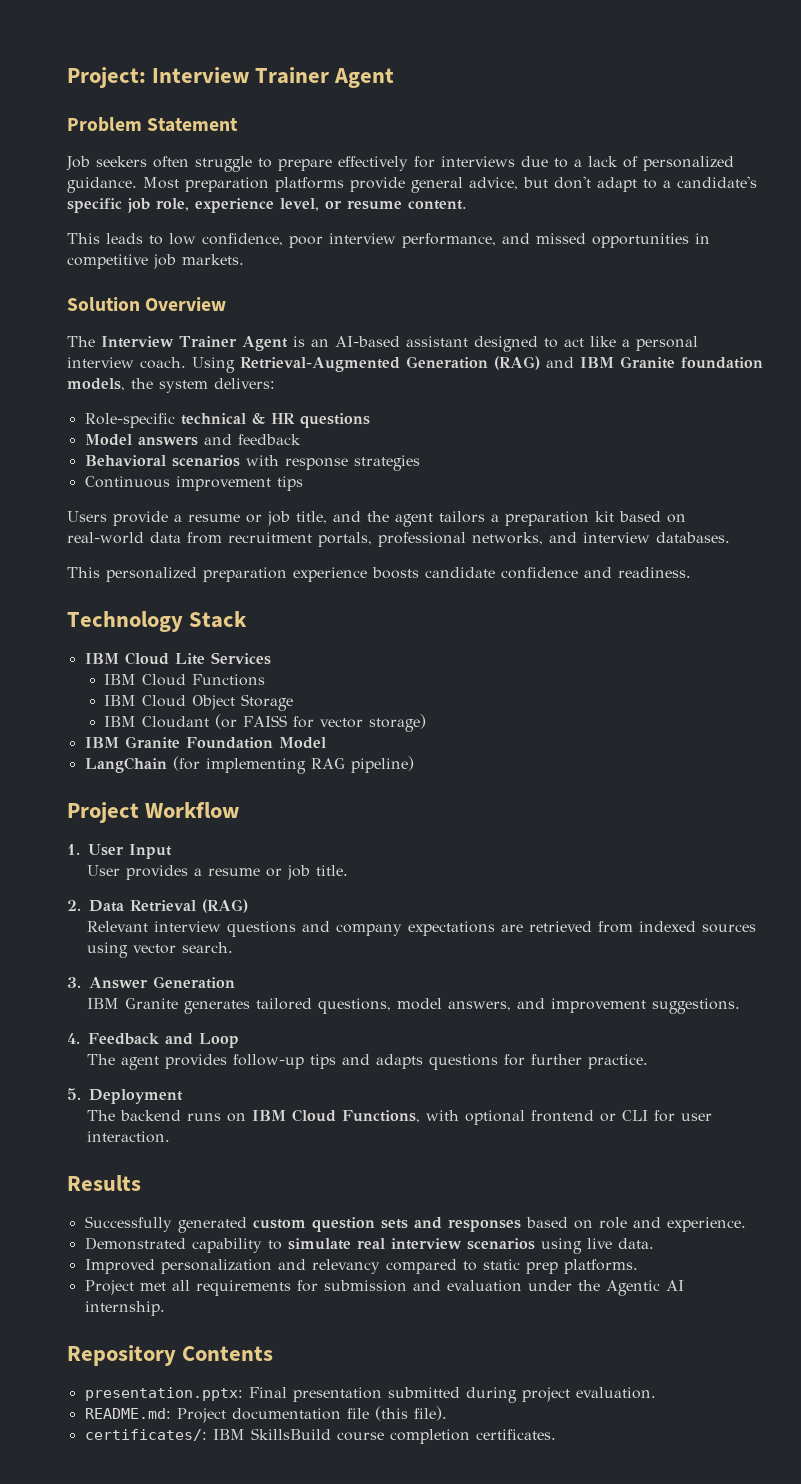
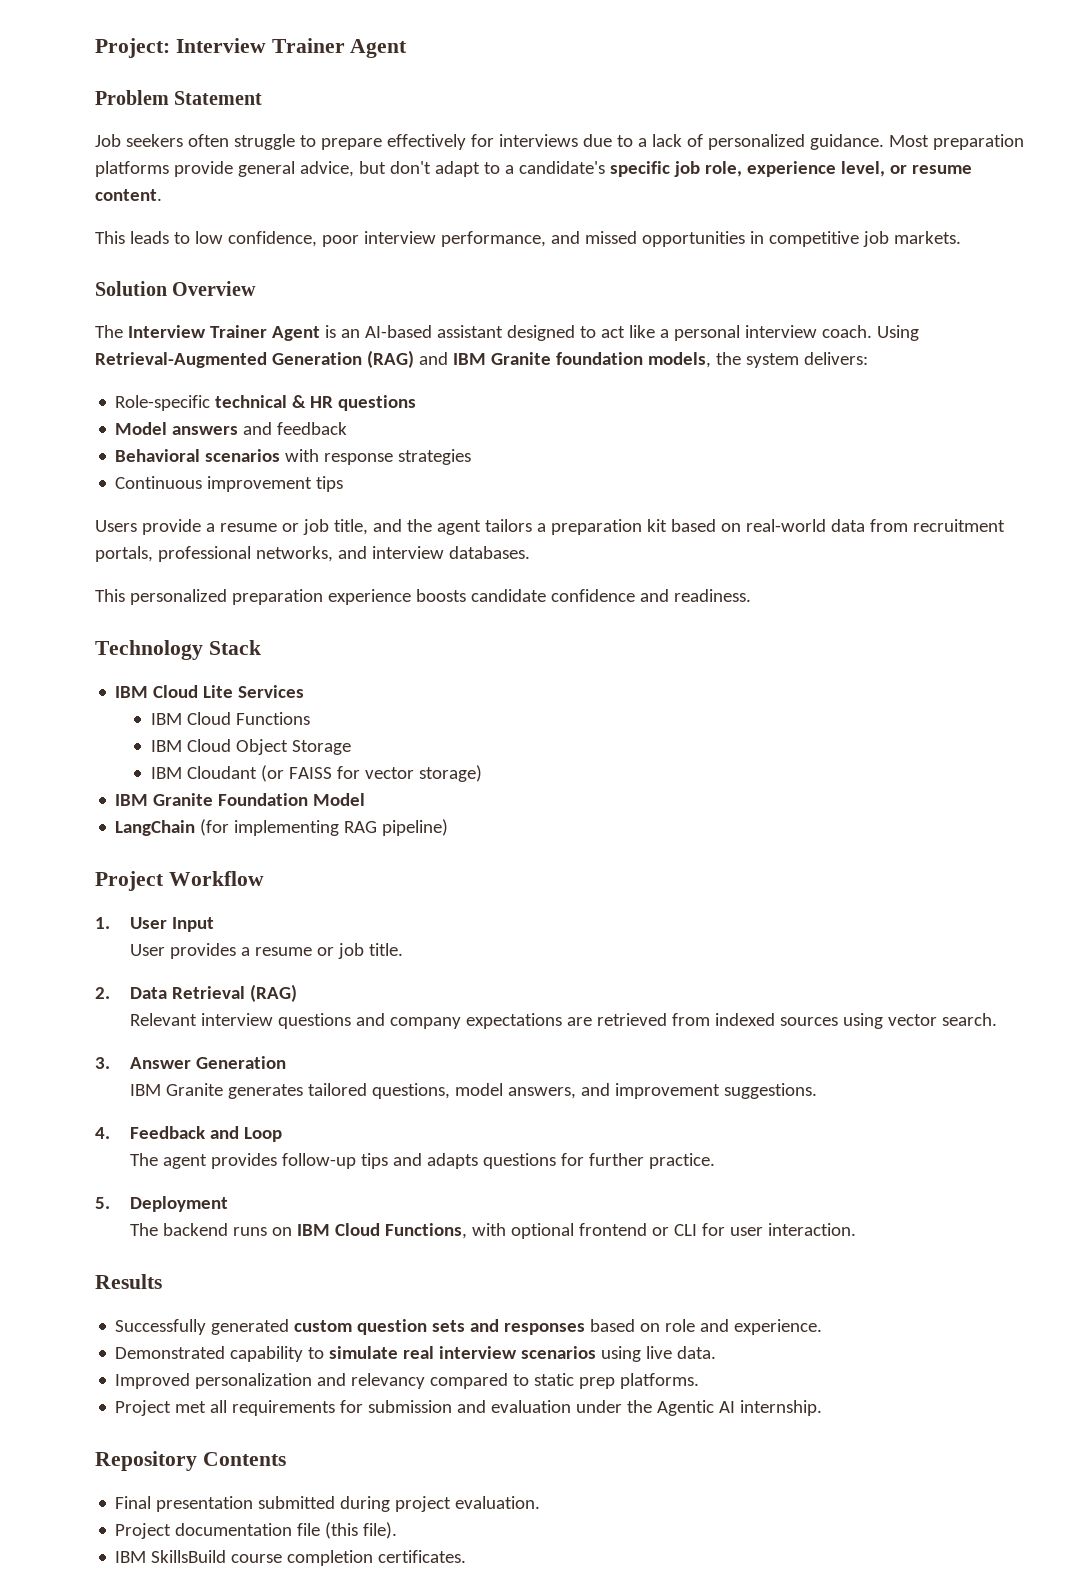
- presentation.pptx: Final presentation submitted during project evaluation.
+ Final presentation submitted during project evaluation.
- README.md: Project documentation file (this file).
+ Project documentation file (this file).
- certificates/: IBM SkillsBuild course completion certificates.
+ IBM SkillsBuild course completion certificates.

